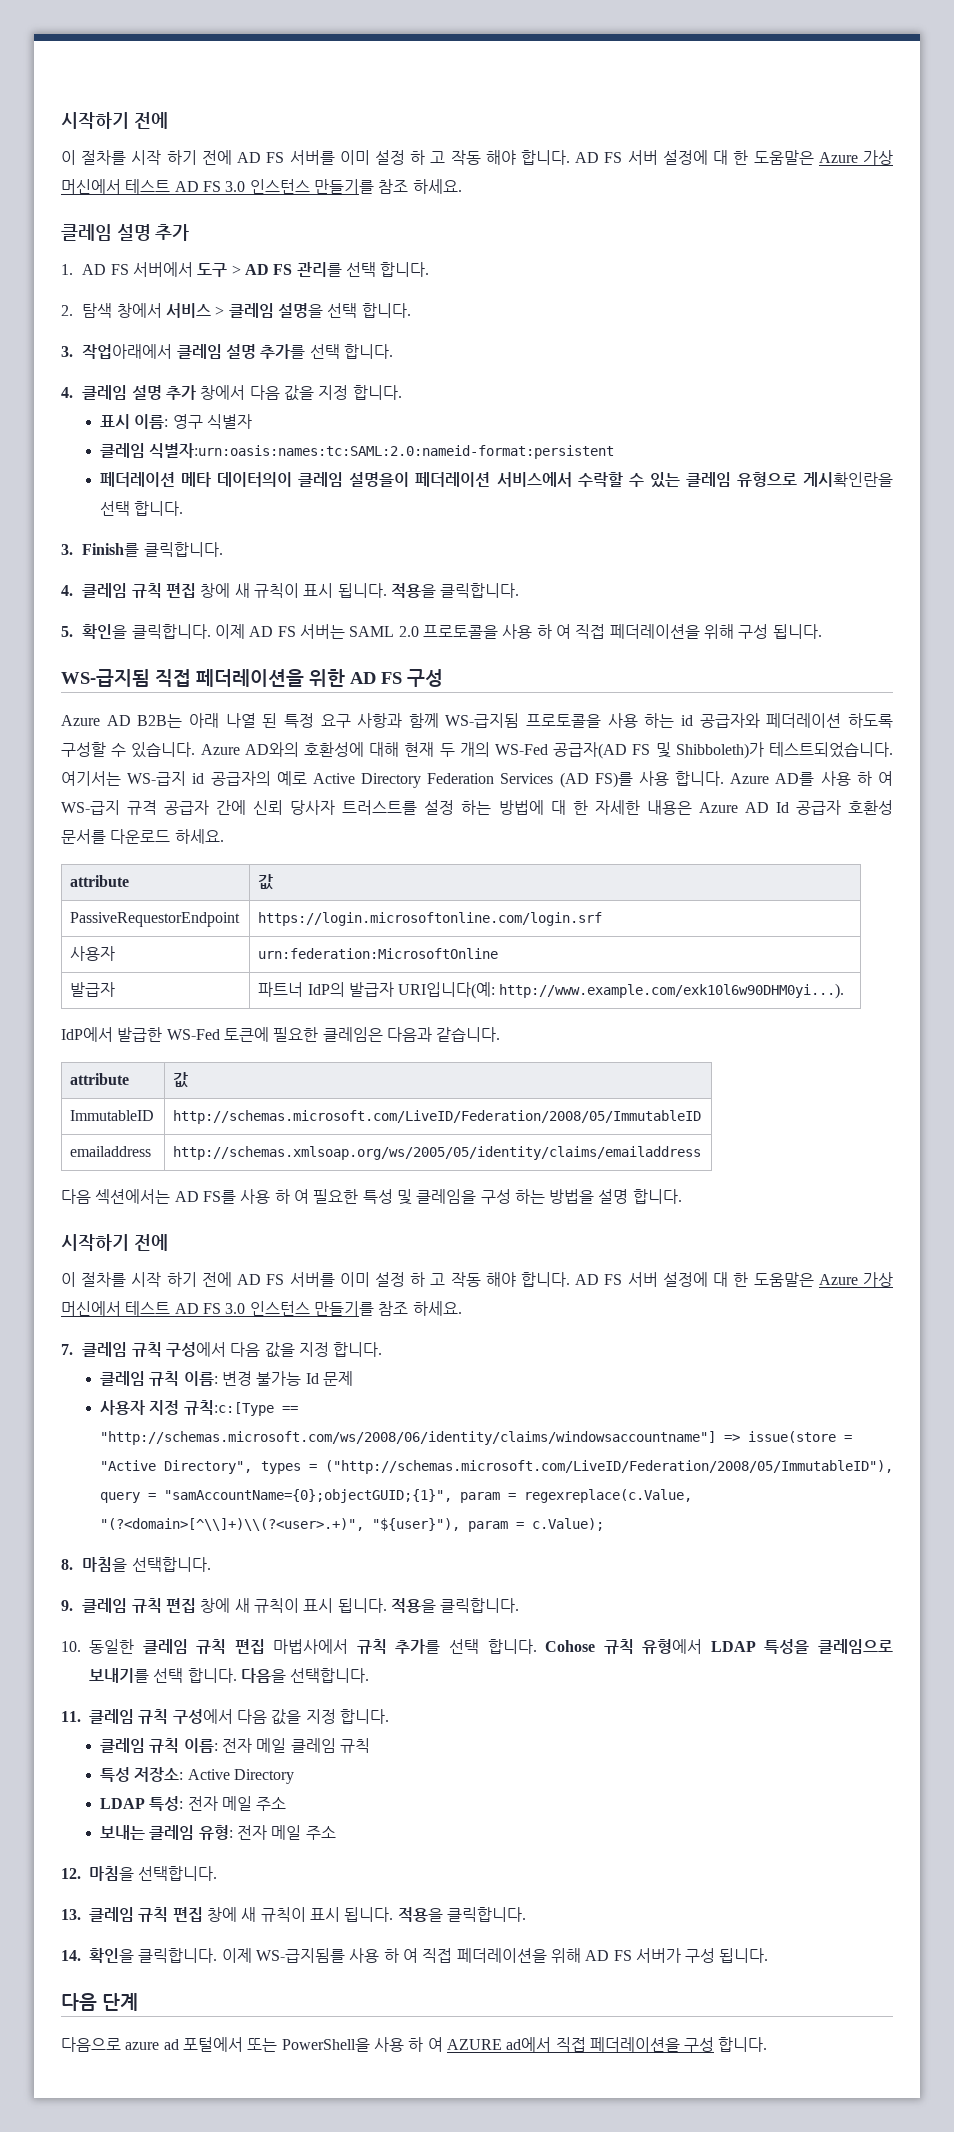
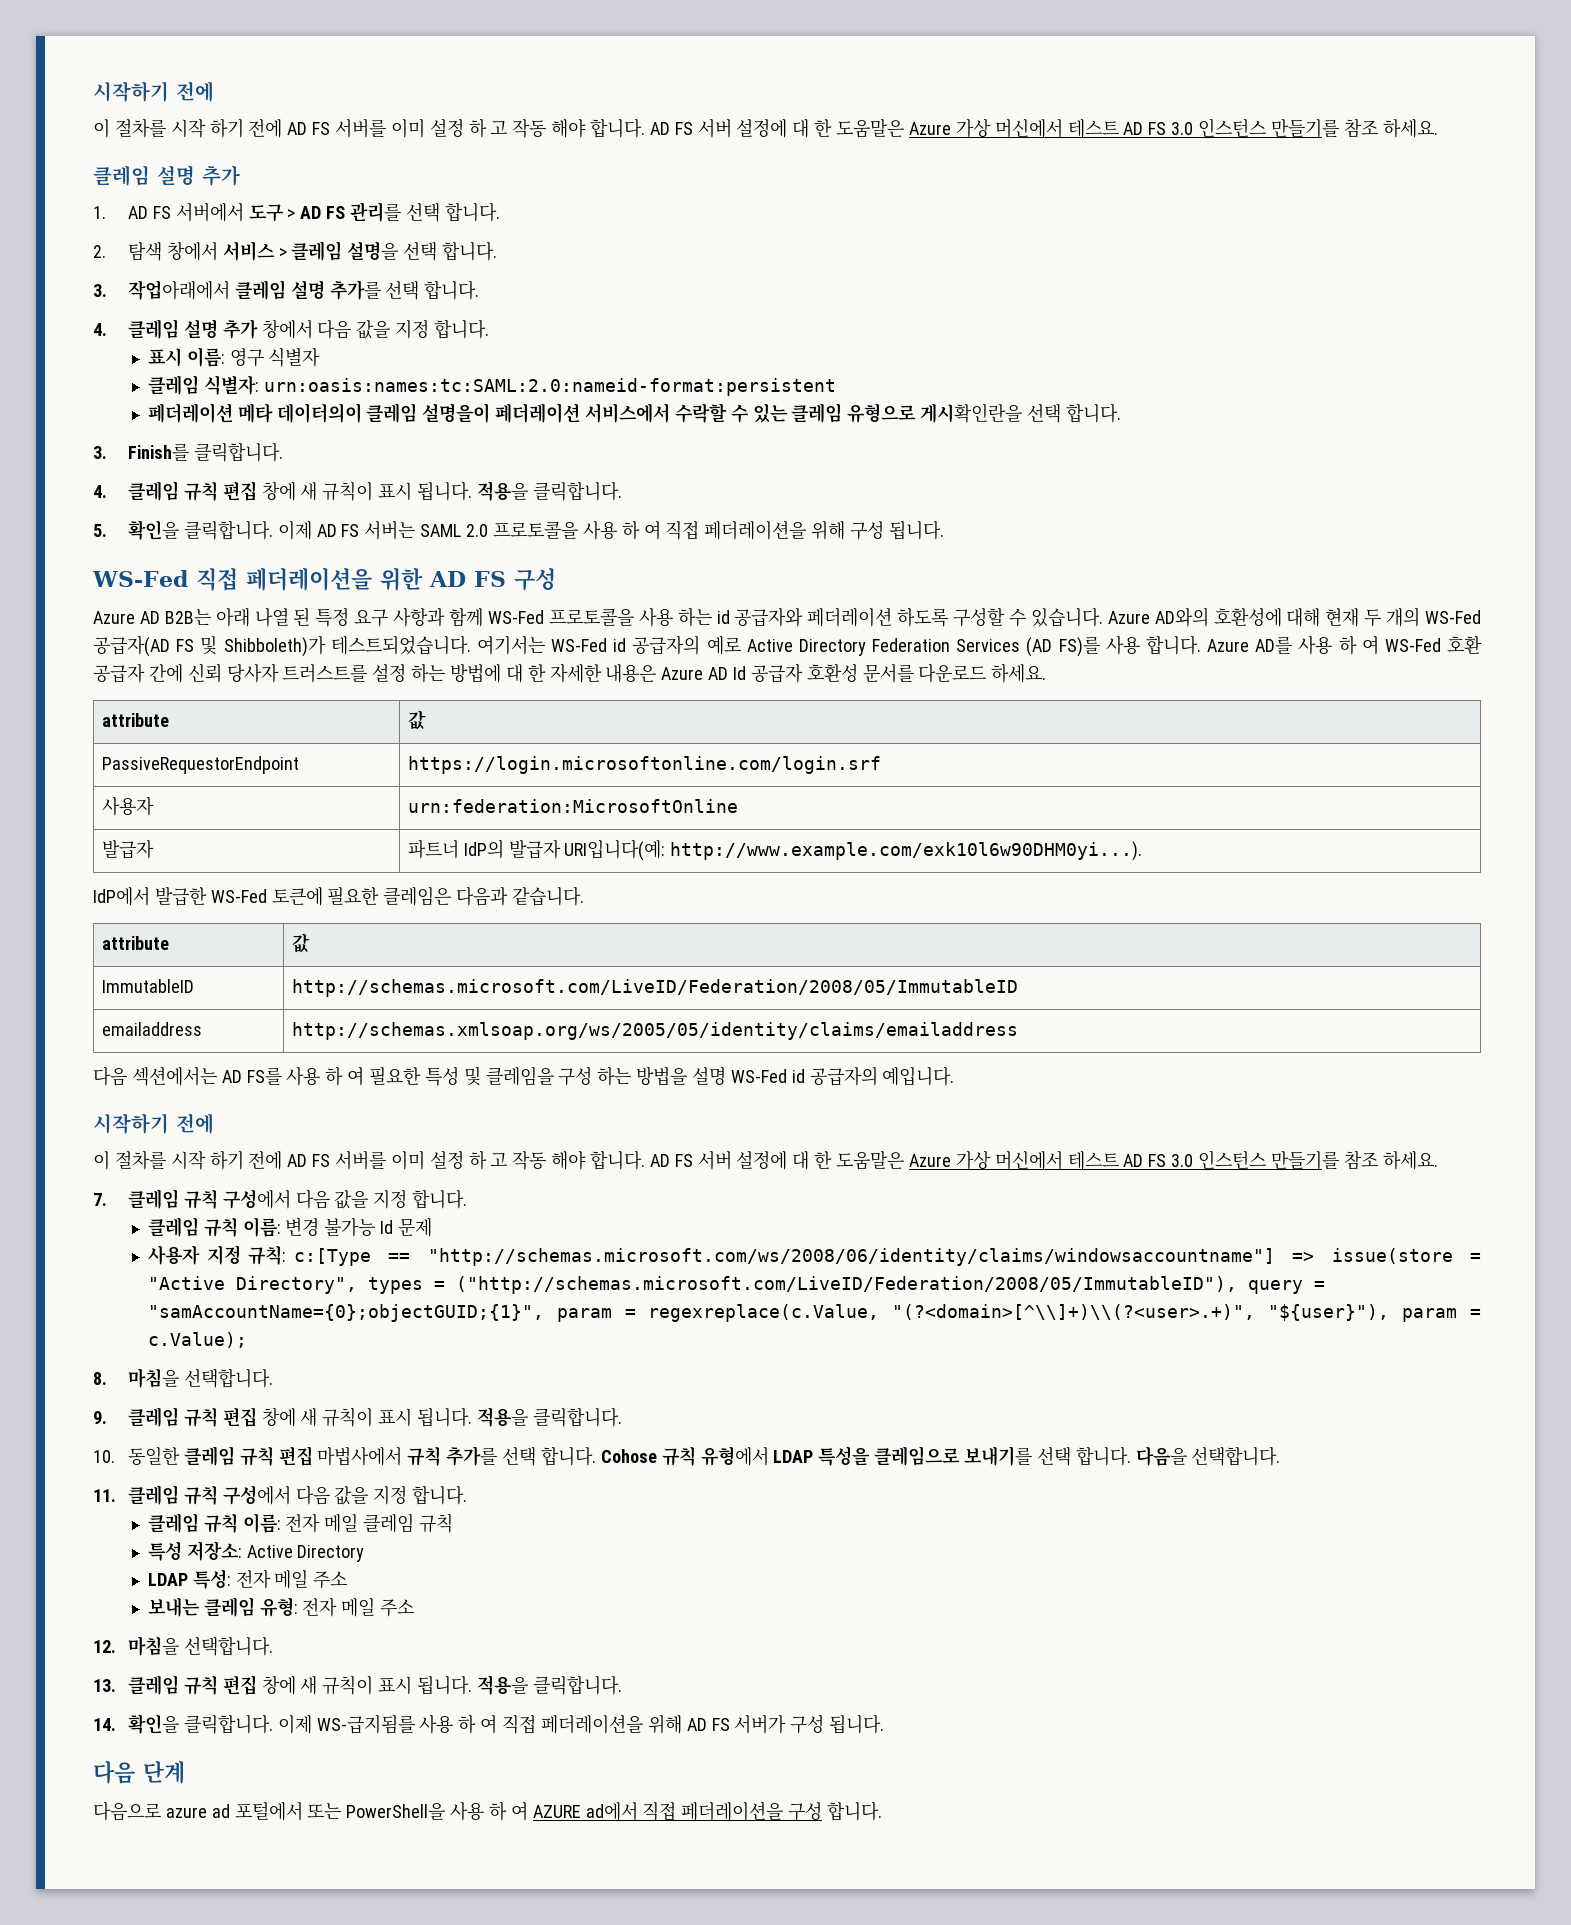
- 클레임 식별자:urn:oasis:names:tc:SAML:2.0:nameid-format:persistent
+ 클레임 식별자: urn:oasis:names:tc:SAML:2.0:nameid-format:persistent
- WS-급지됨 직접 페더레이션을 위한 AD FS 구성
+ WS-Fed 직접 페더레이션을 위한 AD FS 구성
- Azure AD B2B는 아래 나열 된 특정 요구 사항과 함께 WS-급지됨 프로토콜을 사용 하는 id 공급자와 페더레이션 하도록 구성할 수 있습니다.
+ Azure AD B2B는 아래 나열 된 특정 요구 사항과 함께 WS-Fed 프로토콜을 사용 하는 id 공급자와 페더레이션 하도록 구성할 수 있습니다.
- 여기서는 WS-급지 id 공급자의 예로 Active Directory Federation Services (AD FS)를 사용 합니다.
+ 여기서는 WS-Fed id 공급자의 예로 Active Directory Federation Services (AD FS)를 사용 합니다.
- Azure AD를 사용 하 여 WS-급지 규격 공급자 간에 신뢰 당사자 트러스트를 설정 하는 방법에 대 한 자세한 내용은 Azure AD Id 공급자 호환성 문서를 다운로드 하세요.
+ Azure AD를 사용 하 여 WS-Fed 호환 공급자 간에 신뢰 당사자 트러스트를 설정 하는 방법에 대 한 자세한 내용은 Azure AD Id 공급자 호환성 문서를 다운로드 하세요.
- 다음 섹션에서는 AD FS를 사용 하 여 필요한 특성 및 클레임을 구성 하는 방법을 설명 합니다.
+ 다음 섹션에서는 AD FS를 사용 하 여 필요한 특성 및 클레임을 구성 하는 방법을 설명 WS-Fed id 공급자의 예입니다.
- 사용자 지정 규칙:c:[Type == "http://schemas.microsoft.com/ws/2008/06/identity/claims/windowsaccountname"] => issue(store = "Active Directory", types = ("http://schemas.microsoft.com/LiveID/Federation/2008/05/ImmutableID"), query = "samAccountName={0};objectGUID;{1}", param = regexreplace(c.Value, "(?<domain>[^\\]+)\\(?<user>.+)", "${user}"), param = c.Value);
+ 사용자 지정 규칙: c:[Type == "http://schemas.microsoft.com/ws/2008/06/identity/claims/windowsaccountname"] => issue(store = "Active Directory", types = ("http://schemas.microsoft.com/LiveID/Federation/2008/05/ImmutableID"), query = "samAccountName={0};objectGUID;{1}", param = regexreplace(c.Value, "(?<domain>[^\\]+)\\(?<user>.+)", "${user}"), param = c.Value);

